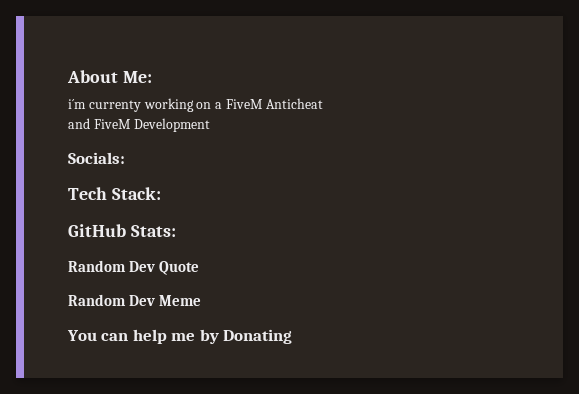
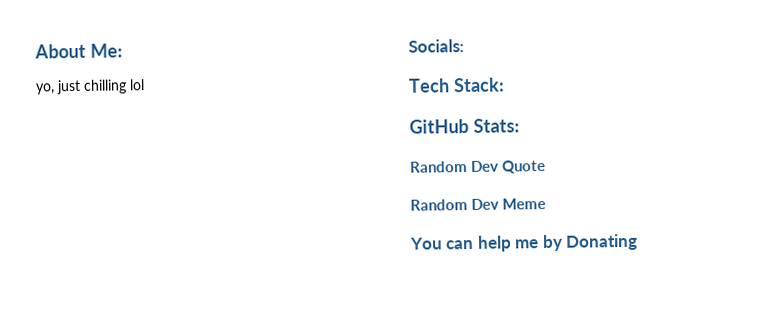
- i´m currenty working on a FiveM Anticheat
- and FiveM Development
+ yo, just chilling lol

